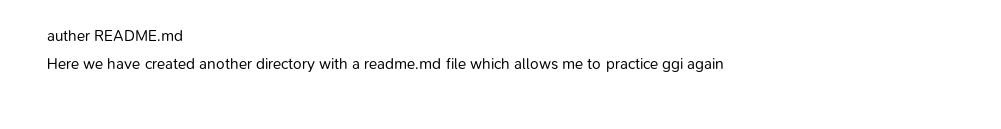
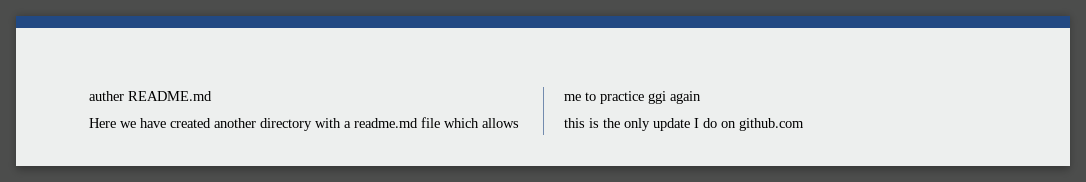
+ this is the only update I do on github.com

